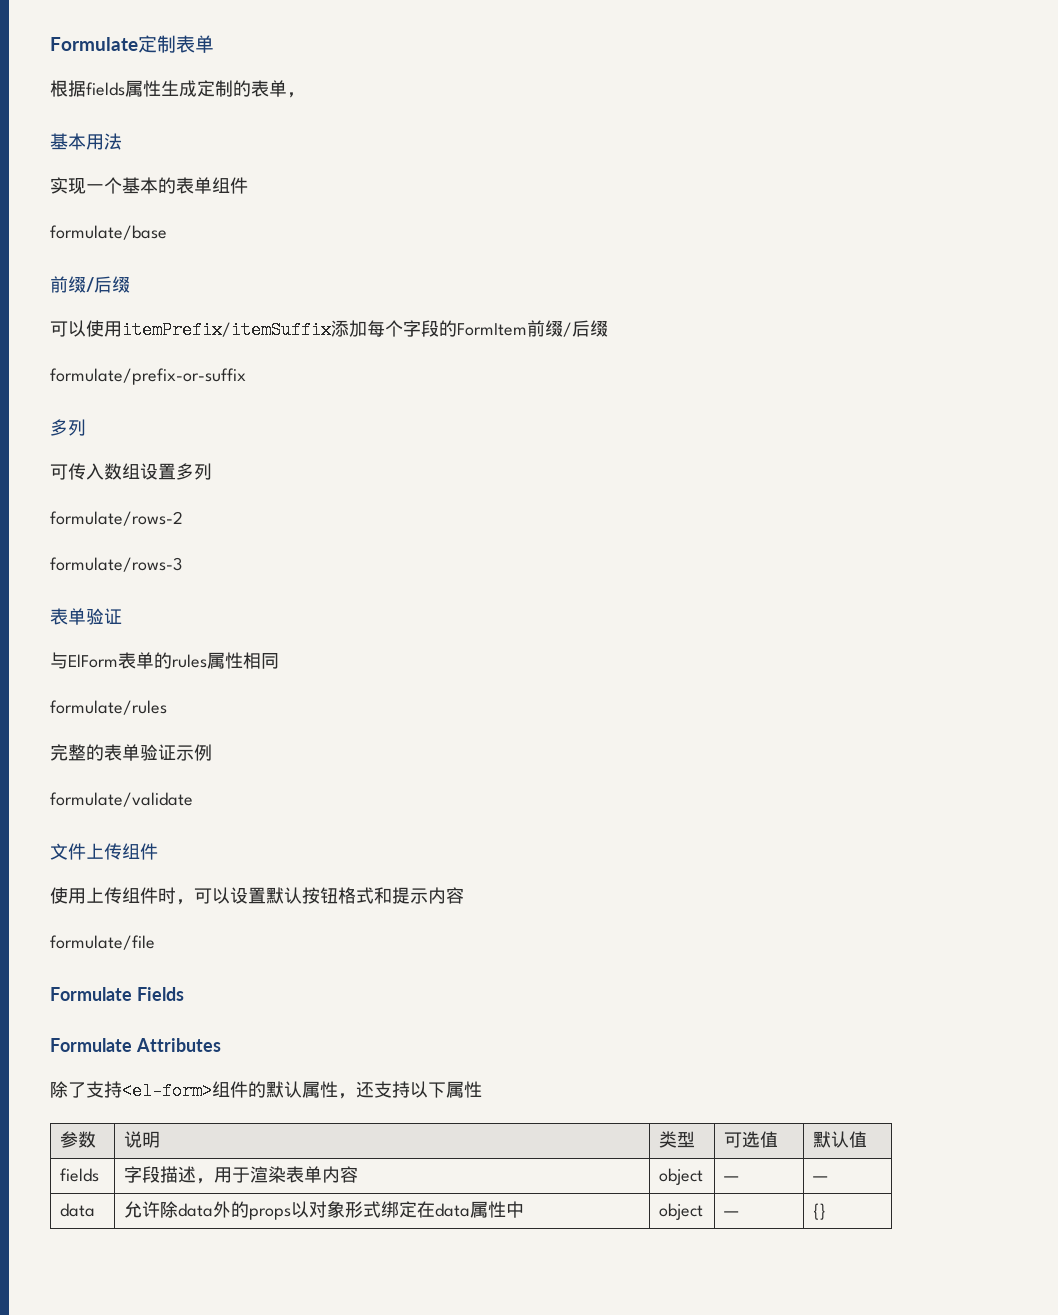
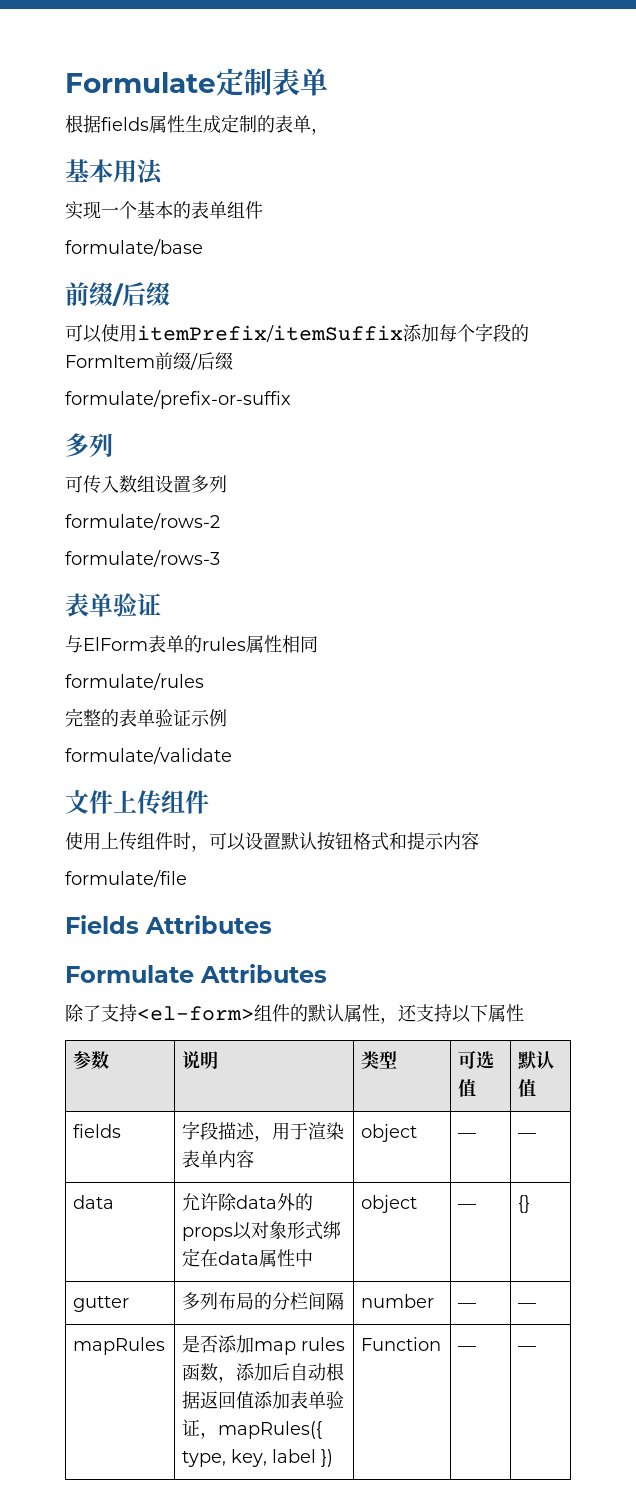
- Formulate Fields
+ Fields Attributes
+ gutter | 多列布局的分栏间隔 | number | — | —
+ mapRules | 是否添加map rules函数，添加后自动根据返回值添加表单验证，mapRules({ type, key, label }) | Function | — | —

